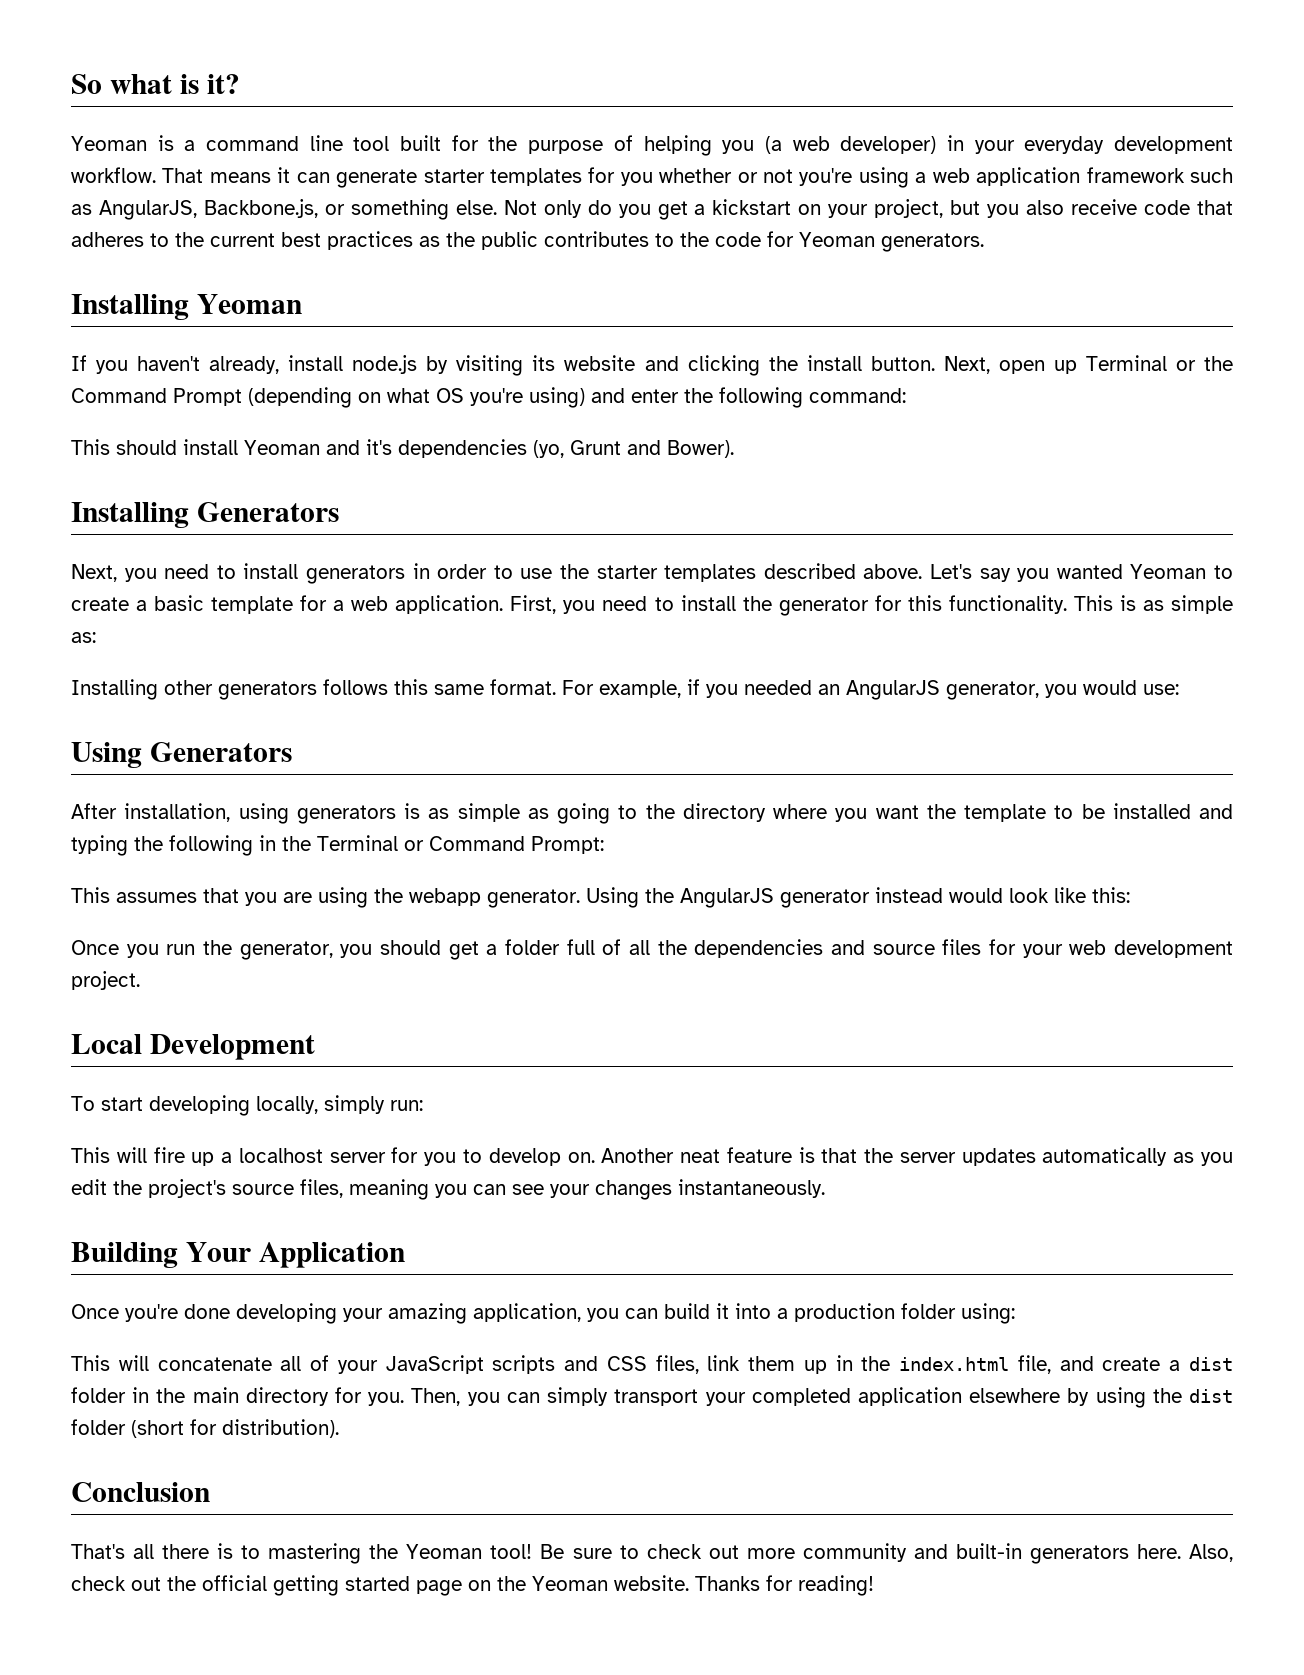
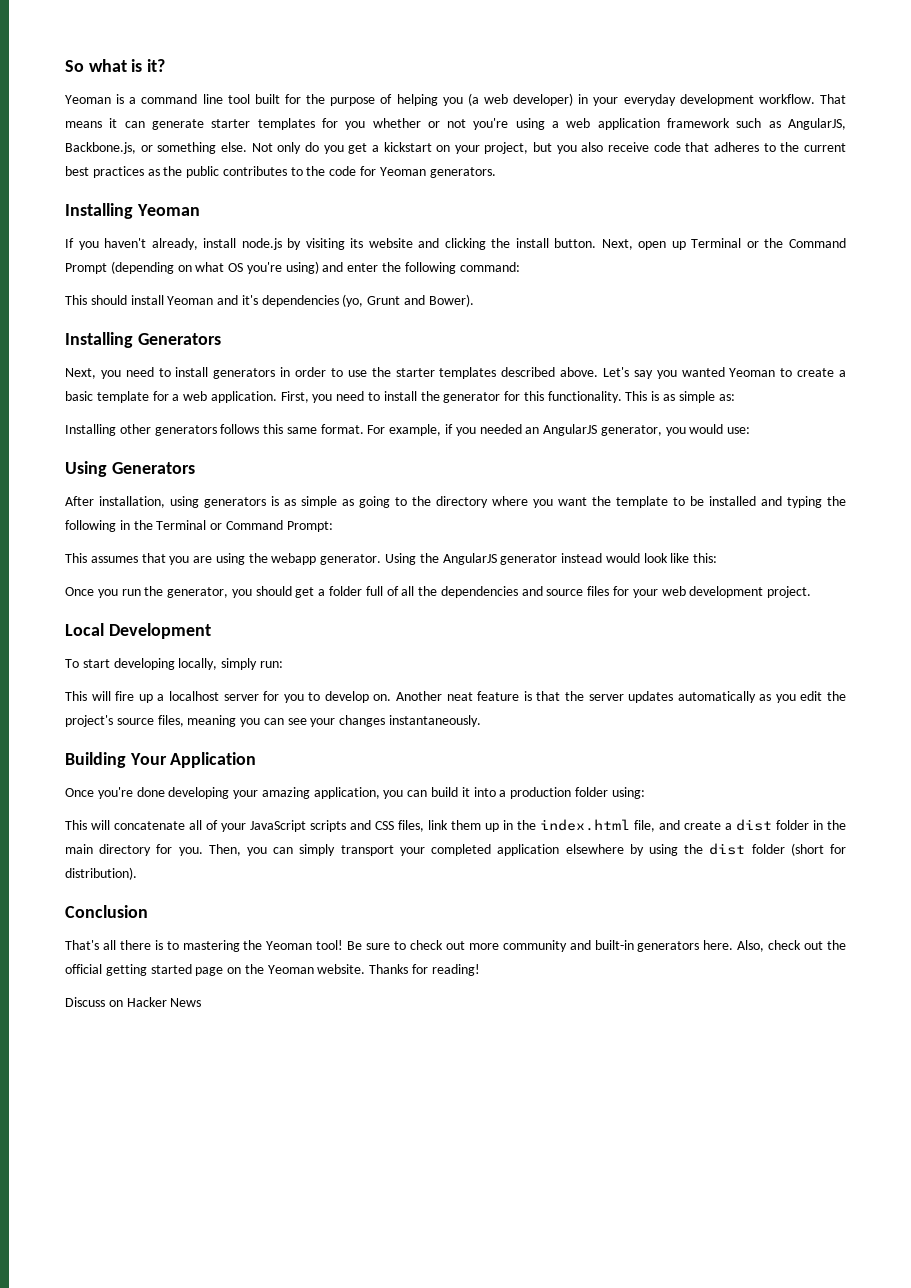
+ Discuss on Hacker News

